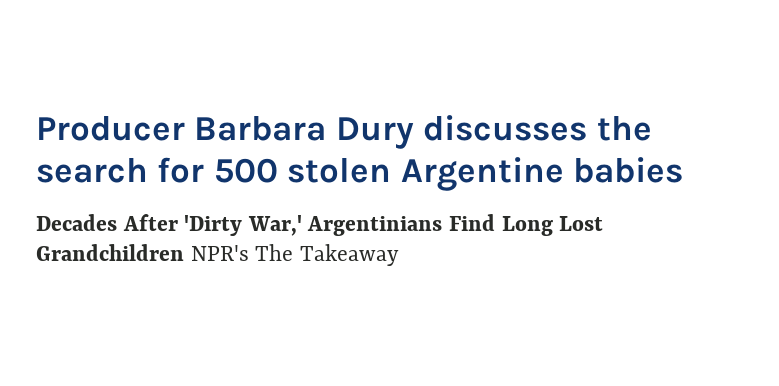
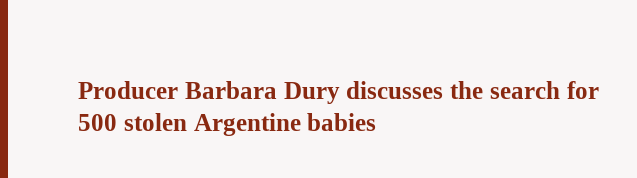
- Decades After 'Dirty War,' Argentinians Find Long Lost Grandchildren NPR's The Takeaway

